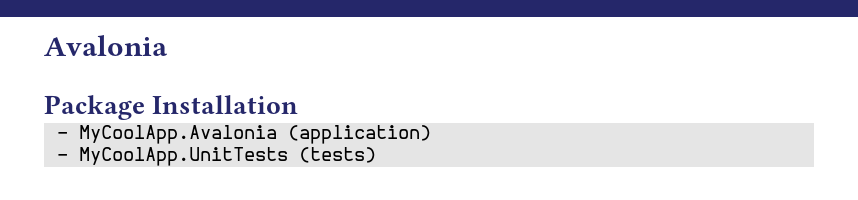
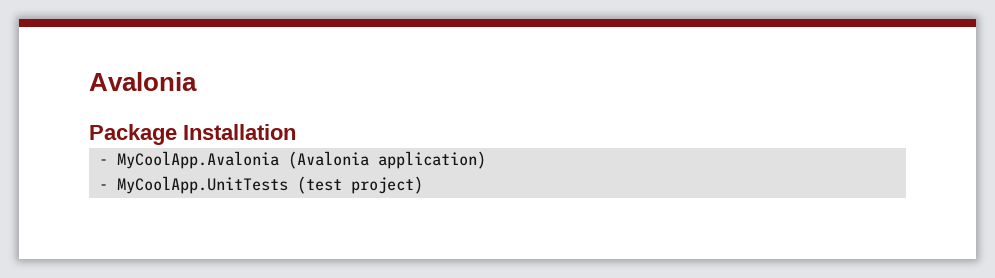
- - MyCoolApp.Avalonia (application)
+ - MyCoolApp.Avalonia (Avalonia application)
- - MyCoolApp.UnitTests (tests)
+ - MyCoolApp.UnitTests (test project)

